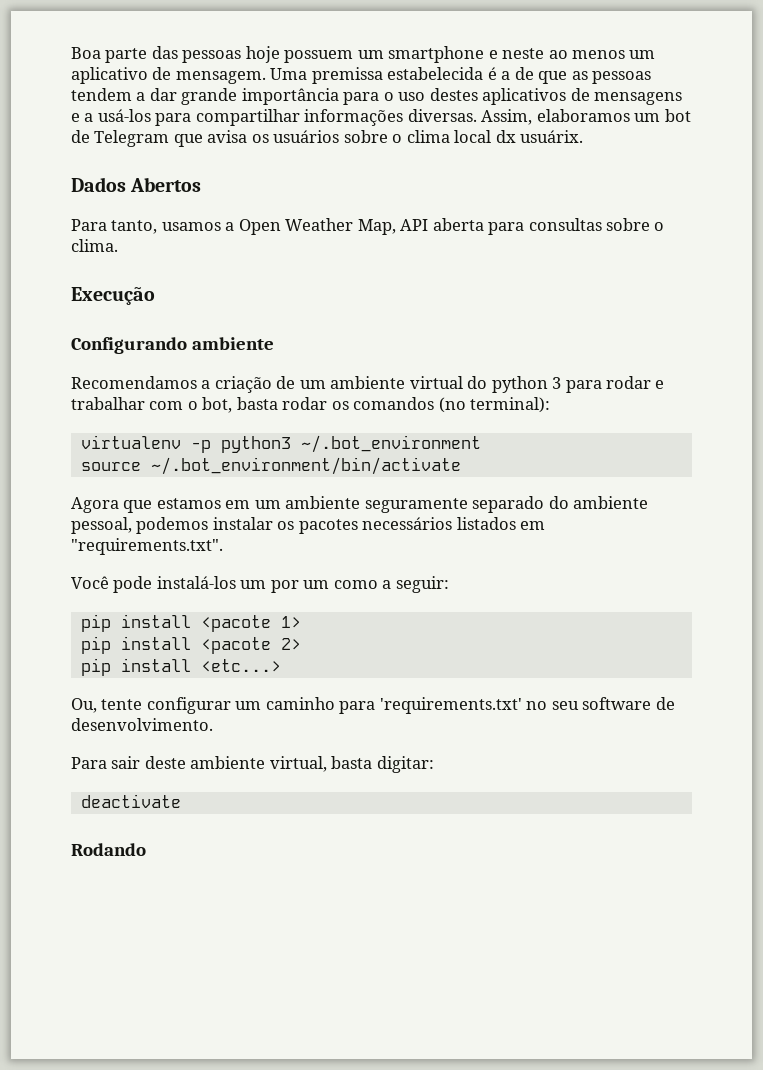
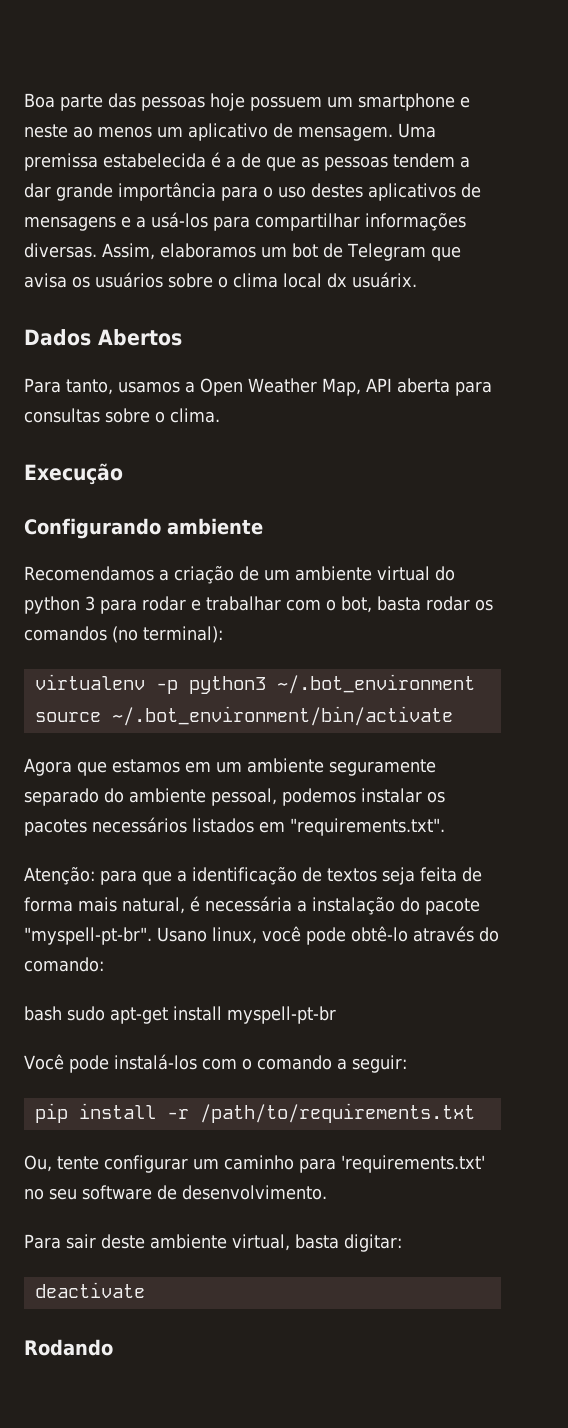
+ Atenção: para que a identificação de textos seja feita de forma mais natural, é necessária a instalação do pacote "myspell-pt-br". Usano linux, você pode obtê-lo através do comando:
+ bash sudo apt-get install myspell-pt-br
- Você pode instalá-los um por um como a seguir:
+ Você pode instalá-los com o comando a seguir:
- pip install <pacote 1>
- pip install <pacote 2>
- pip install <etc...>
+ pip install -r /path/to/requirements.txt

